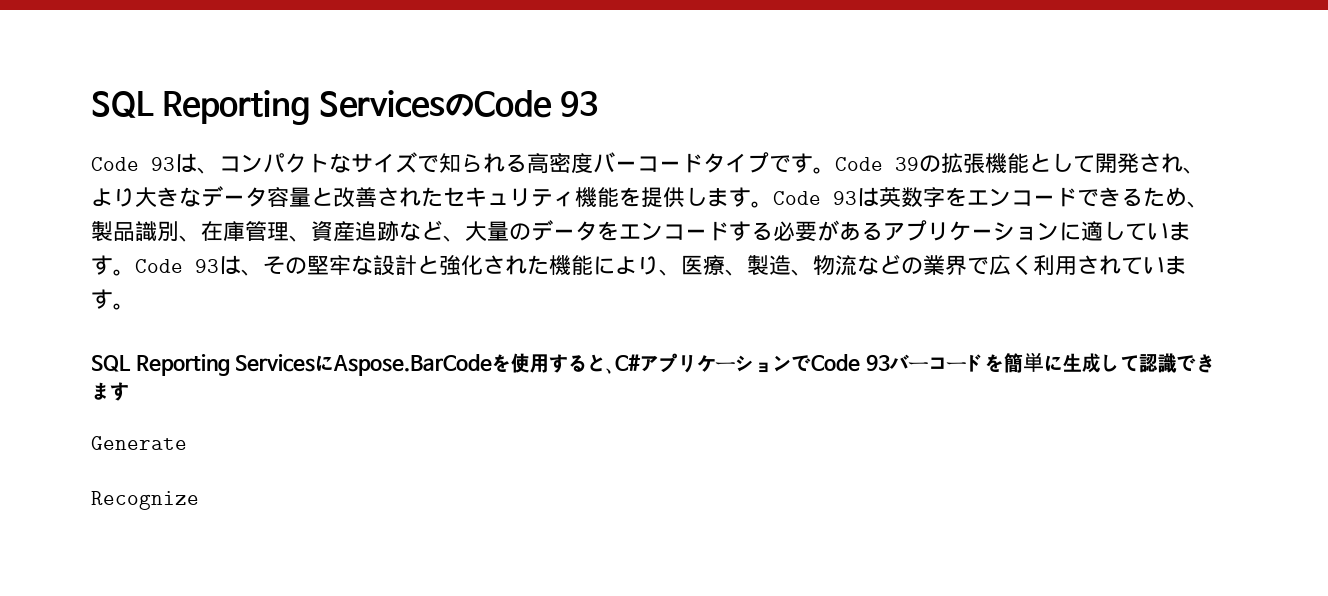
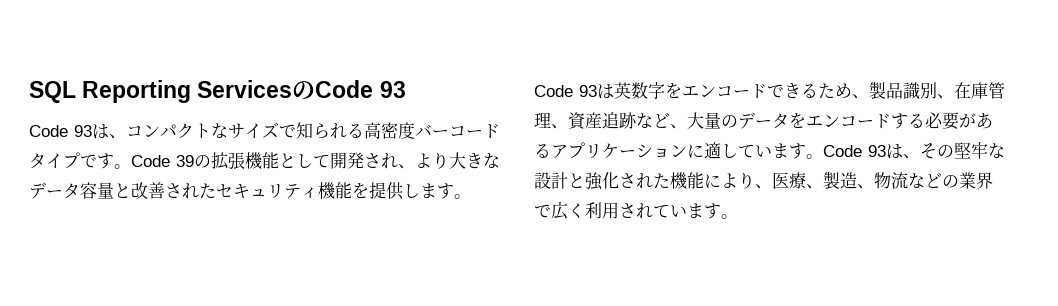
- SQL Reporting ServicesにAspose.BarCodeを使用すると、C#アプリケーションでCode 93バーコードを簡単に生成して認識できます
- Generate
- Recognize

